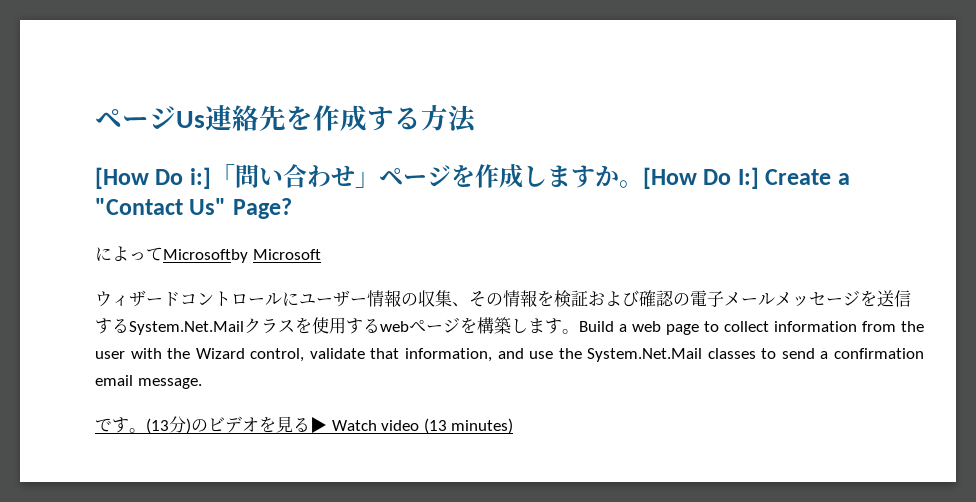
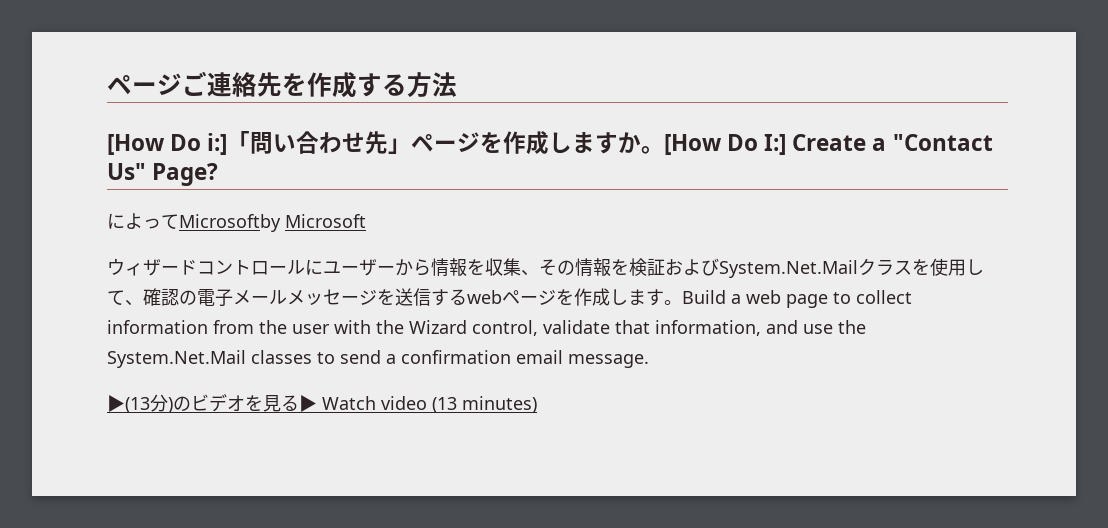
- ページUs連絡先を作成する方法
+ ページご連絡先を作成する方法
- [How Do i:]「問い合わせ」ページを作成しますか。
+ [How Do i:]「問い合わせ先」ページを作成しますか。
- ウィザードコントロールにユーザー情報の収集、その情報を検証および確認の電子メールメッセージを送信するSystem.Net.Mailクラスを使用するwebページを構築します。
+ ウィザードコントロールにユーザーから情報を収集、その情報を検証およびSystem.Net.Mailクラスを使用して、確認の電子メールメッセージを送信するwebページを作成します。
- です。(13分)のビデオを見る▶ Watch video (13 minutes)
+ ▶(13分)のビデオを見る▶ Watch video (13 minutes)

